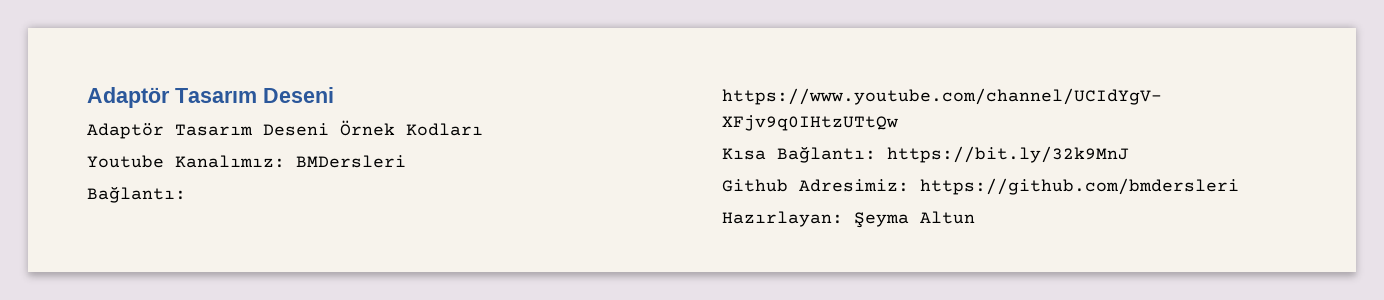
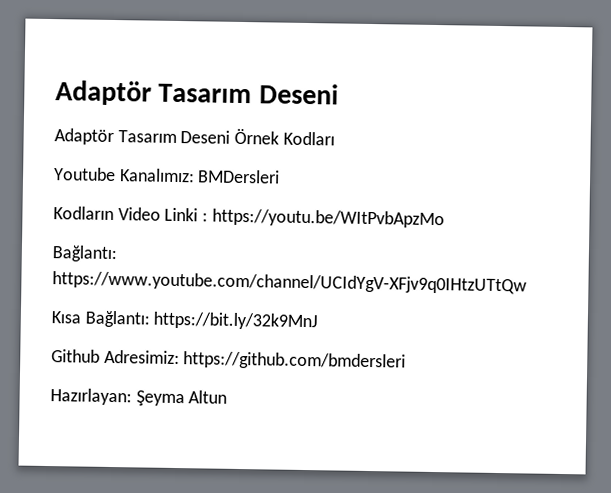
+ Kodların Video Linki : https://youtu.be/WItPvbApzMo

